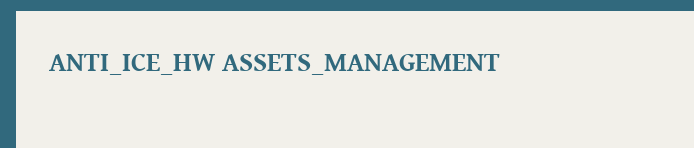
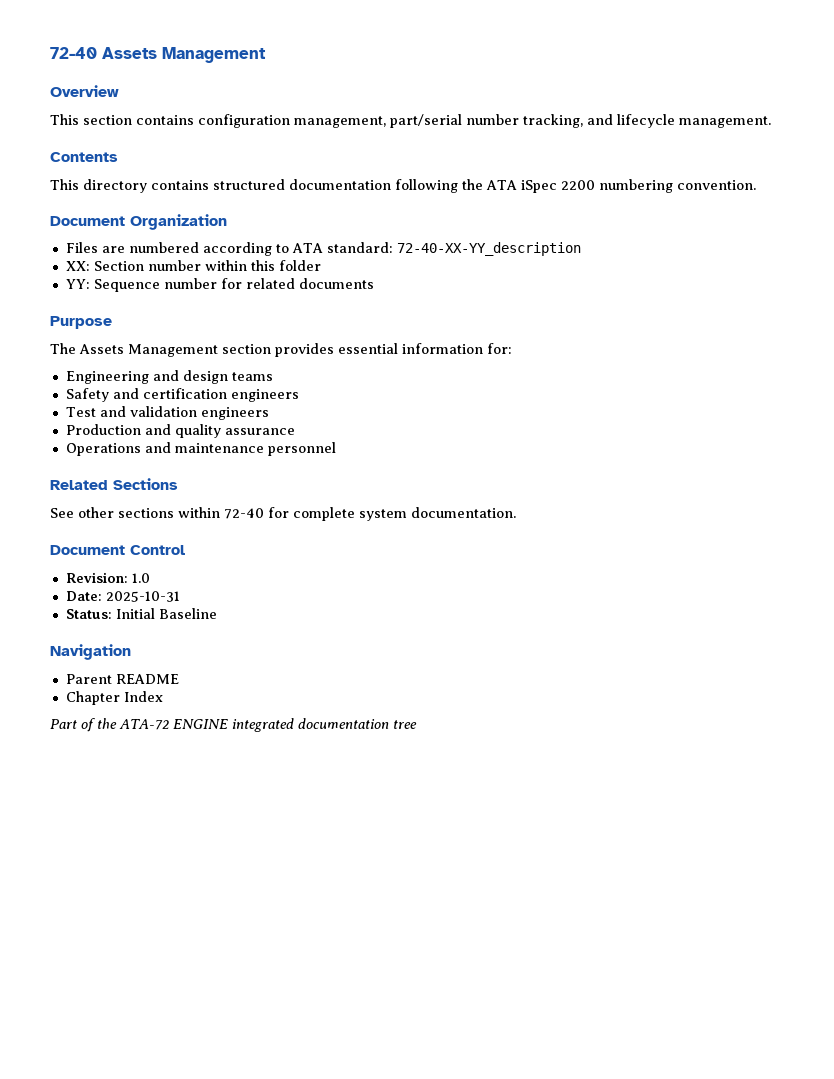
- ANTI_ICE_HW ASSETS_MANAGEMENT
+ 72-40 Assets Management
+ Overview
+ This section contains configuration management, part/serial number tracking, and lifecycle management.
+ Contents
+ This directory contains structured documentation following the ATA iSpec 2200 numbering convention.
+ Document Organization
+ Files are numbered according to ATA standard: 72-40-XX-YY_description
+ XX: Section number within this folder
+ YY: Sequence number for related documents
+ Purpose
+ The Assets Management section provides essential information for:
+ Engineering and design teams
+ Safety and certification engineers
+ Test and validation engineers
+ Production and quality assurance
+ Operations and maintenance personnel
+ Related Sections
+ See other sections within 72-40 for complete system documentation.
+ Document Control
+ Revision: 1.0
+ Date: 2025-10-31
+ Status: Initial Baseline
+ Navigation
+ Parent README
+ Chapter Index
+ Part of the ATA-72 ENGINE integrated documentation tree

